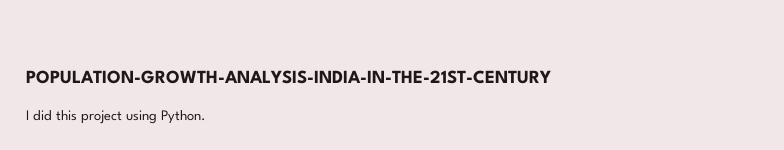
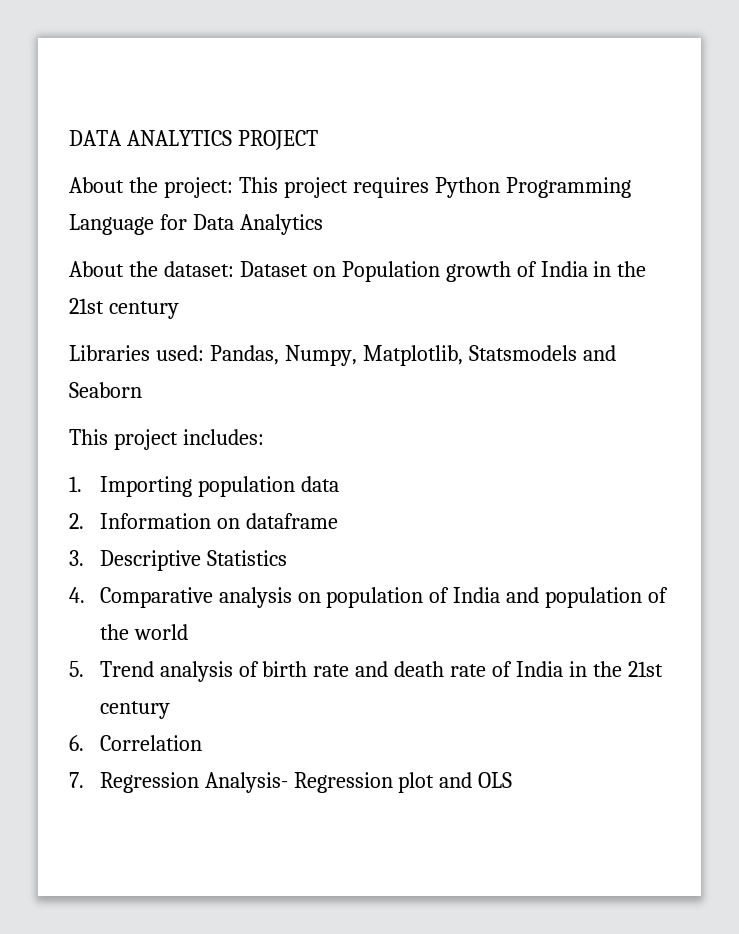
- POPULATION-GROWTH-ANALYSIS-INDIA-IN-THE-21ST-CENTURY
- I did this project using Python.
+ DATA ANALYTICS PROJECT
+ About the project: This project requires Python Programming Language for Data Analytics
+ About the dataset: Dataset on Population growth of India in the 21st century
+ Libraries used: Pandas, Numpy, Matplotlib, Statsmodels and Seaborn
+ This project includes:
+ 1. Importing population data
+ 2. Information on dataframe
+ 3. Descriptive Statistics
+ 4. Comparative analysis on population of India and population of the world
+ 5. Trend analysis of birth rate and death rate of India in the 21st century
+ 6. Correlation
+ 7. Regression Analysis- Regression plot and OLS

